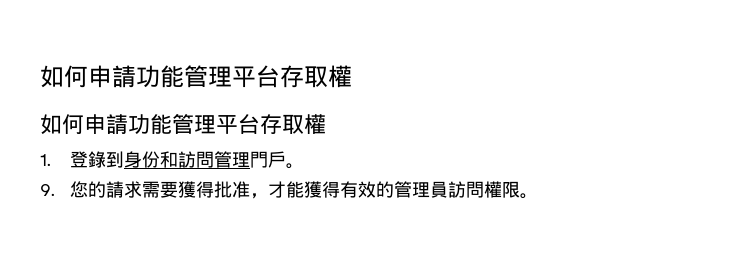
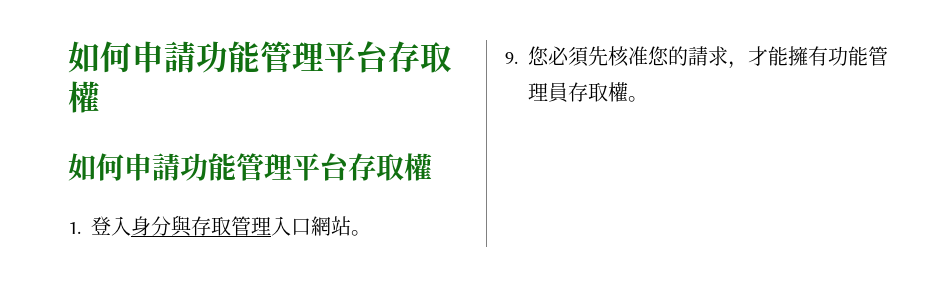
- 1.登錄到身份和訪問管理門戶。
- 9.您的請求需要獲得批准，才能獲得有效的管理員訪問權限。
+ 1.登入身分與存取管理入口網站。
+ 9.您必須先核准您的請求，才能擁有功能管理員存取權。

